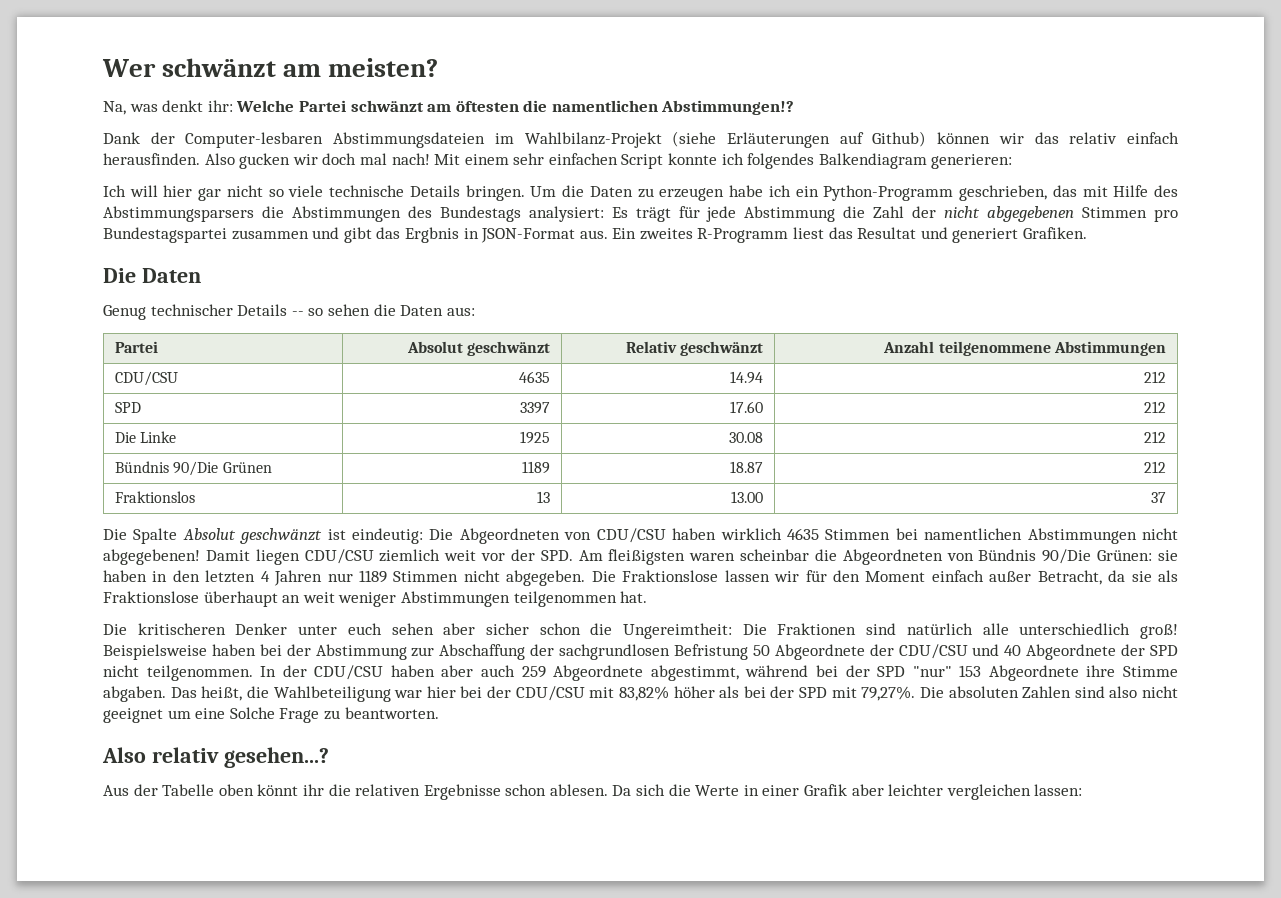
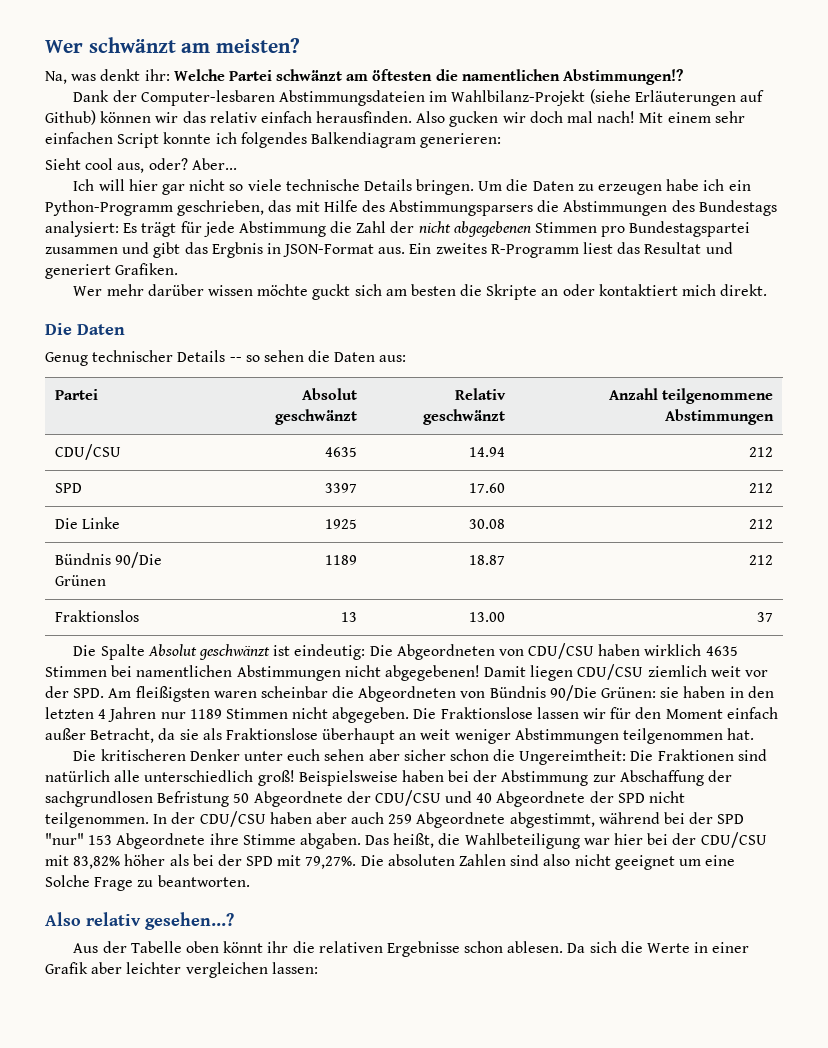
+ Sieht cool aus, oder? Aber...
+ Wer mehr darüber wissen möchte guckt sich am besten die Skripte an oder kontaktiert mich direkt.

